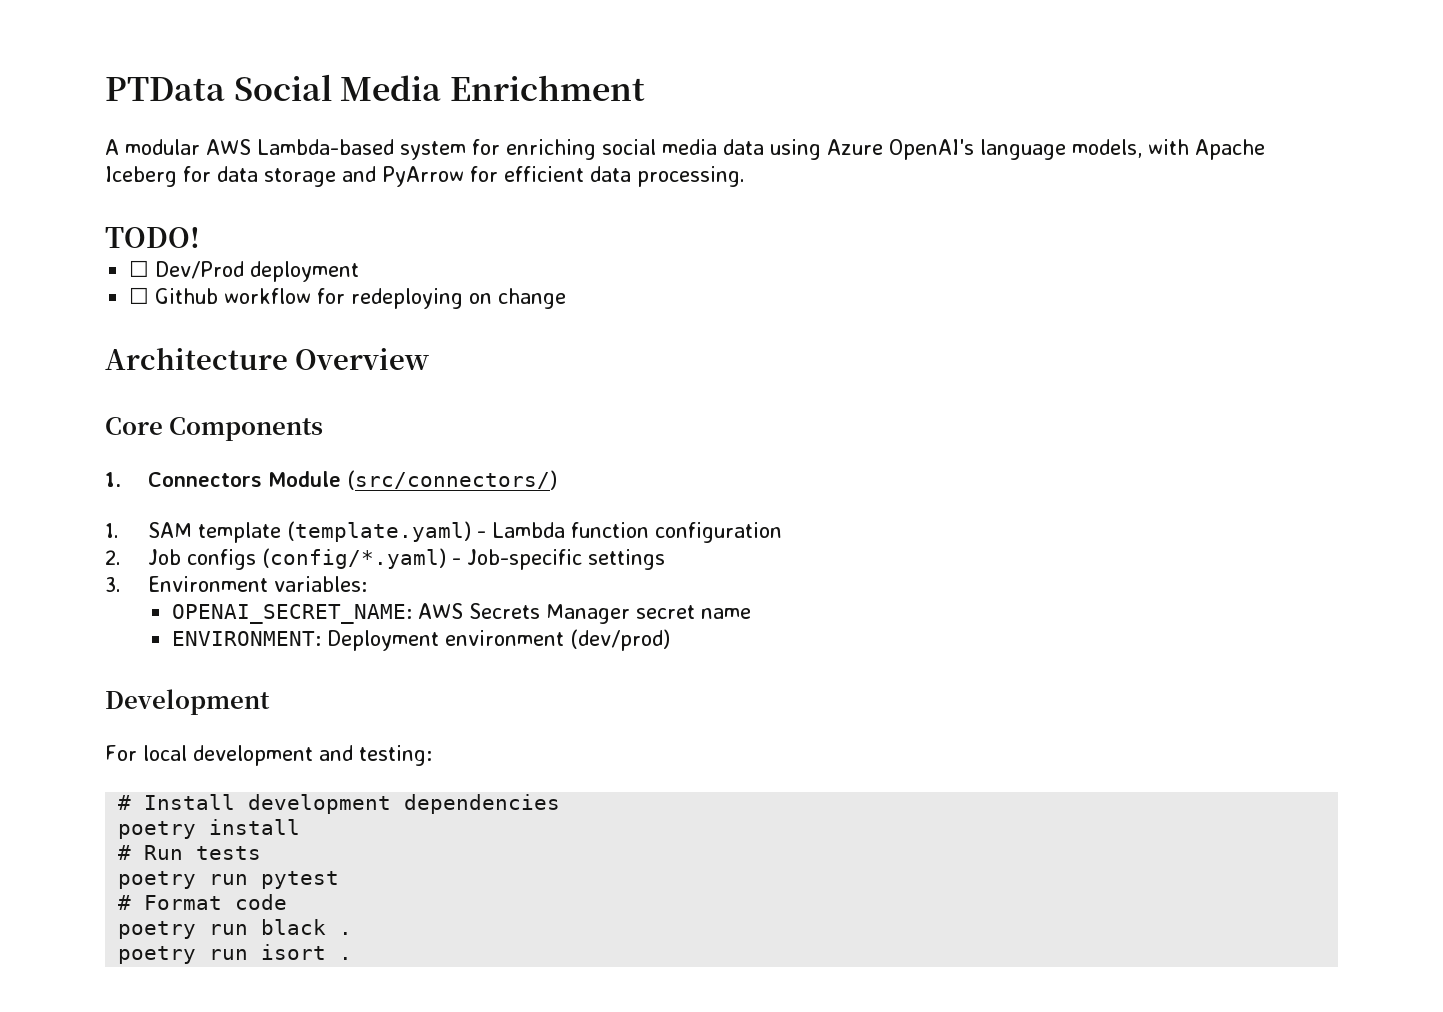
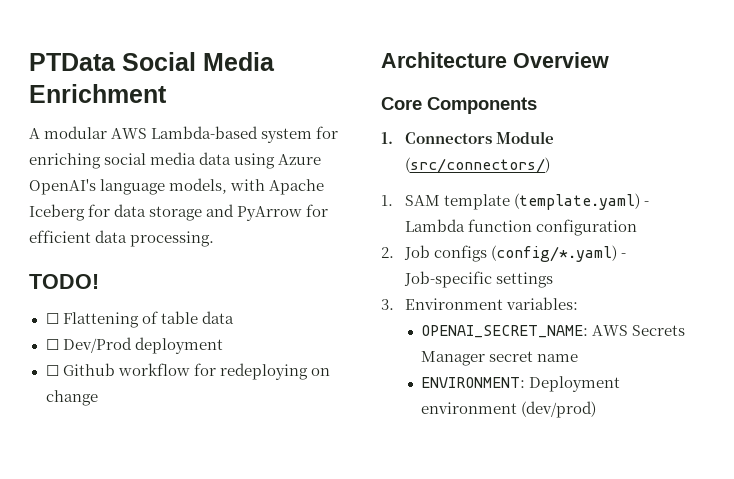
+ ☐ Flattening of table data
- Development
- For local development and testing:
- # Install development dependencies
- poetry install
- # Run tests
- poetry run pytest
- # Format code
- poetry run black .
- poetry run isort .

